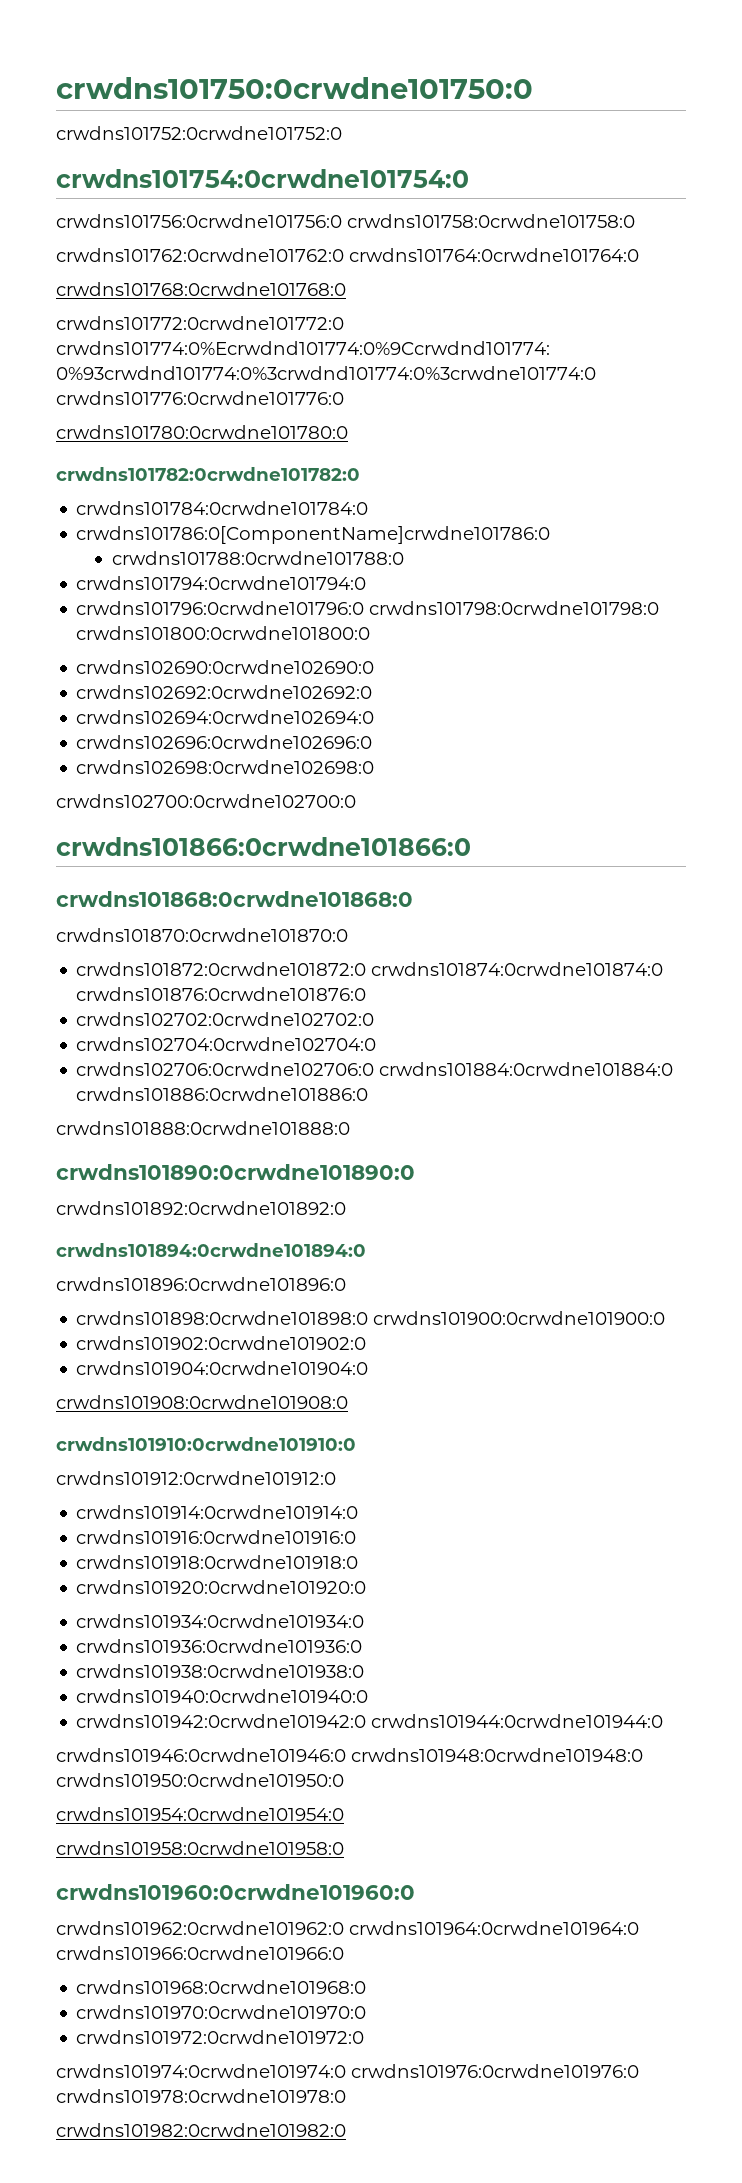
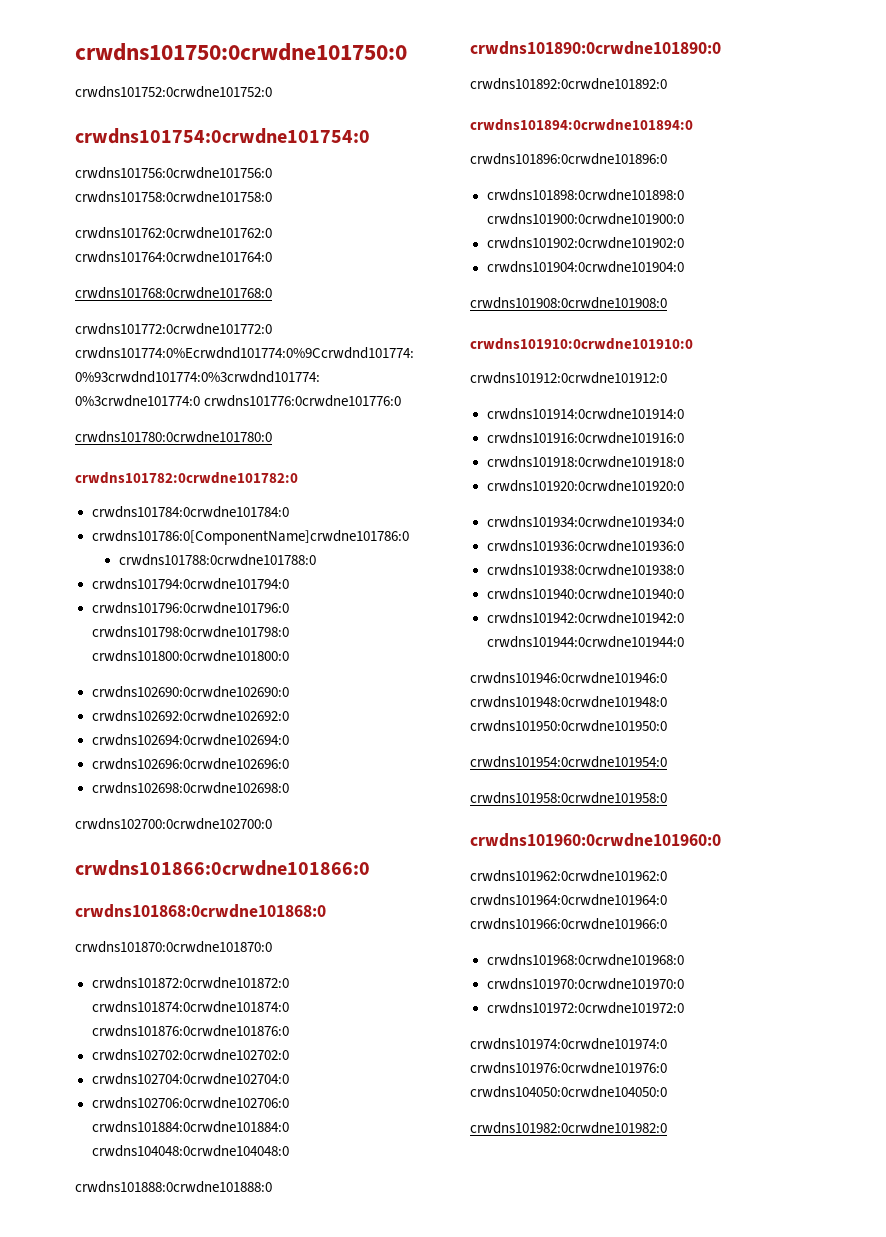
- crwdns102706:0crwdne102706:0 crwdns101884:0crwdne101884:0 crwdns101886:0crwdne101886:0
+ crwdns102706:0crwdne102706:0 crwdns101884:0crwdne101884:0 crwdns104048:0crwdne104048:0
- crwdns101974:0crwdne101974:0 crwdns101976:0crwdne101976:0 crwdns101978:0crwdne101978:0
+ crwdns101974:0crwdne101974:0 crwdns101976:0crwdne101976:0 crwdns104050:0crwdne104050:0

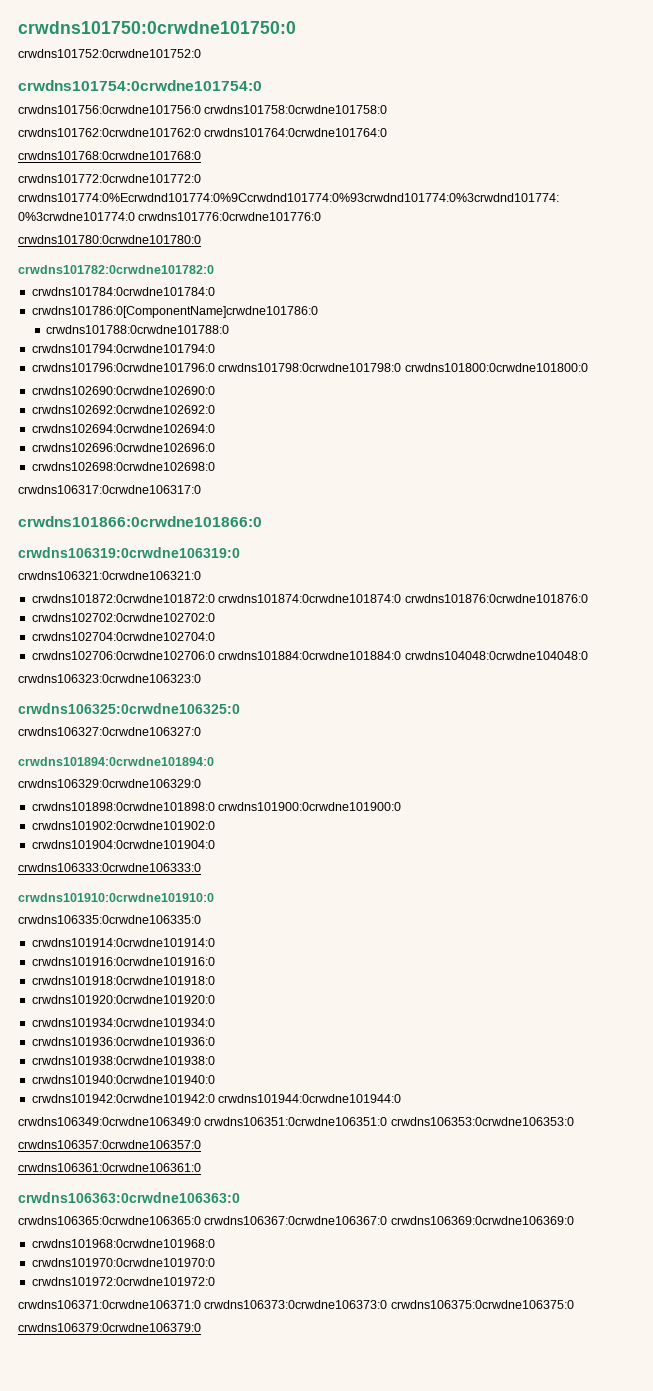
- crwdns102700:0crwdne102700:0
+ crwdns106317:0crwdne106317:0
- crwdns101868:0crwdne101868:0
- crwdns101870:0crwdne101870:0
+ crwdns106319:0crwdne106319:0
+ crwdns106321:0crwdne106321:0
- crwdns101888:0crwdne101888:0
- crwdns101890:0crwdne101890:0
- crwdns101892:0crwdne101892:0
+ crwdns106323:0crwdne106323:0
+ crwdns106325:0crwdne106325:0
+ crwdns106327:0crwdne106327:0
- crwdns101896:0crwdne101896:0
+ crwdns106329:0crwdne106329:0
- crwdns101908:0crwdne101908:0
+ crwdns106333:0crwdne106333:0
- crwdns101912:0crwdne101912:0
+ crwdns106335:0crwdne106335:0
- crwdns101946:0crwdne101946:0 crwdns101948:0crwdne101948:0 crwdns101950:0crwdne101950:0
- crwdns101954:0crwdne101954:0
- crwdns101958:0crwdne101958:0
- crwdns101960:0crwdne101960:0
- crwdns101962:0crwdne101962:0 crwdns101964:0crwdne101964:0 crwdns101966:0crwdne101966:0
+ crwdns106349:0crwdne106349:0 crwdns106351:0crwdne106351:0 crwdns106353:0crwdne106353:0
+ crwdns106357:0crwdne106357:0
+ crwdns106361:0crwdne106361:0
+ crwdns106363:0crwdne106363:0
+ crwdns106365:0crwdne106365:0 crwdns106367:0crwdne106367:0 crwdns106369:0crwdne106369:0
- crwdns101974:0crwdne101974:0 crwdns101976:0crwdne101976:0 crwdns104050:0crwdne104050:0
- crwdns101982:0crwdne101982:0
+ crwdns106371:0crwdne106371:0 crwdns106373:0crwdne106373:0 crwdns106375:0crwdne106375:0
+ crwdns106379:0crwdne106379:0

